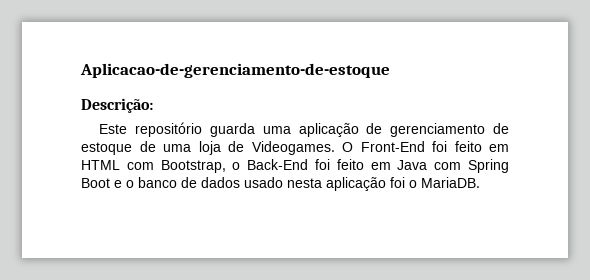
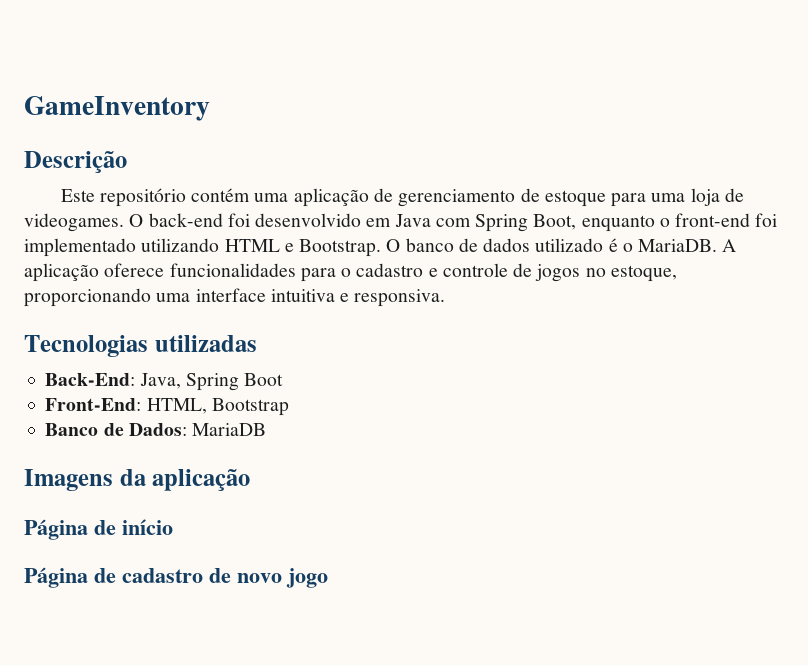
- Aplicacao-de-gerenciamento-de-estoque
- Descrição:
+ GameInventory
+ Descrição
- Este repositório guarda uma aplicação de gerenciamento de estoque de uma loja de Videogames. O Front-End foi feito em HTML com Bootstrap, o Back-End foi feito em Java com Spring Boot e o banco de dados usado nesta aplicação foi o MariaDB.
+ Este repositório contém uma aplicação de gerenciamento de estoque para uma loja de videogames. O back-end foi desenvolvido em Java com Spring Boot, enquanto o front-end foi implementado utilizando HTML e Bootstrap. O banco de dados utilizado é o MariaDB. A aplicação oferece funcionalidades para o cadastro e controle de jogos no estoque, proporcionando uma interface intuitiva e responsiva.
+ Tecnologias utilizadas
+ Back-End: Java, Spring Boot
+ Front-End: HTML, Bootstrap
+ Banco de Dados: MariaDB
+ Imagens da aplicação
+ Página de início
+ Página de cadastro de novo jogo

